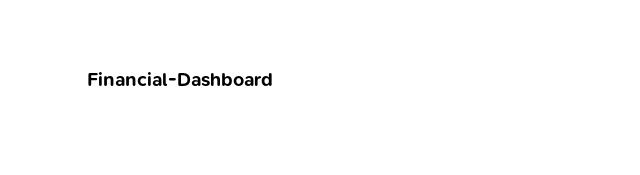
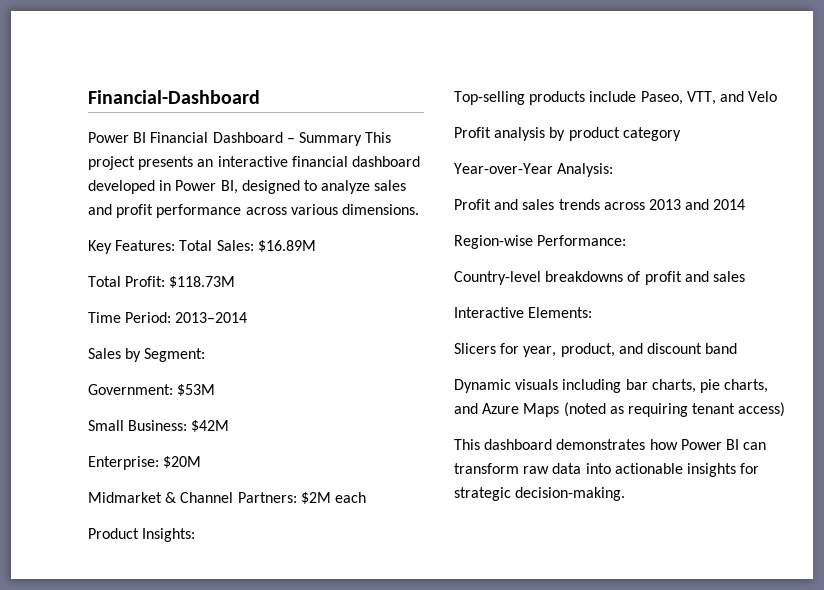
+ Power BI Financial Dashboard – Summary This project presents an interactive financial dashboard developed in Power BI, designed to analyze sales and profit performance across various dimensions.
+ Key Features: Total Sales: $16.89M
+ Total Profit: $118.73M
+ Time Period: 2013–2014
+ Sales by Segment:
+ Government: $53M
+ Small Business: $42M
+ Enterprise: $20M
+ Midmarket & Channel Partners: $2M each
+ Product Insights:
+ Top-selling products include Paseo, VTT, and Velo
+ Profit analysis by product category
+ Year-over-Year Analysis:
+ Profit and sales trends across 2013 and 2014
+ Region-wise Performance:
+ Country-level breakdowns of profit and sales
+ Interactive Elements:
+ Slicers for year, product, and discount band
+ Dynamic visuals including bar charts, pie charts, and Azure Maps (noted as requiring tenant access)
+ This dashboard demonstrates how Power BI can transform raw data into actionable insights for strategic decision-making.

